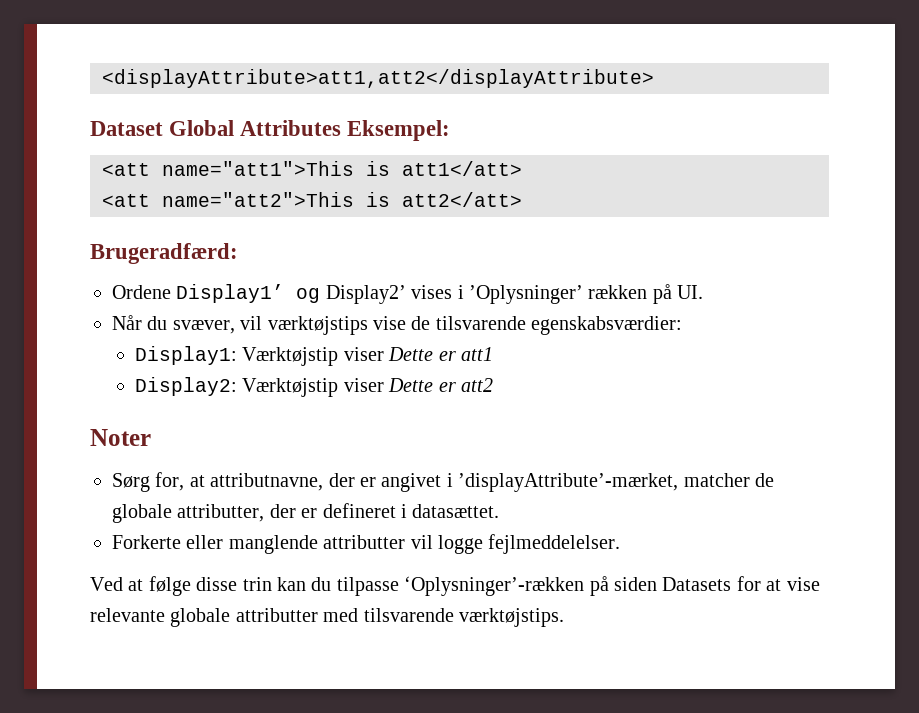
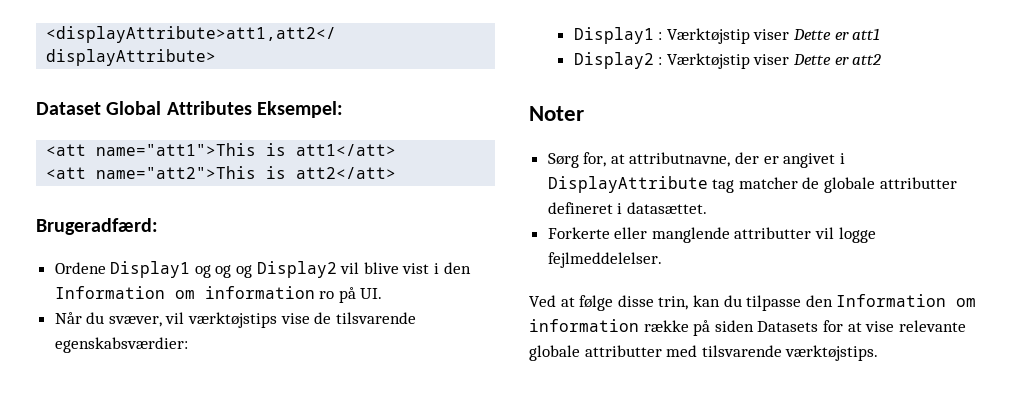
- Ordene Display1’ og Display2’ vises i ’Oplysninger’ rækken på UI.
+ Ordene Display1 og og og Display2 vil blive vist i den Information om information ro på UI.
- Display1: Værktøjstip viser Dette er att1
+ Display1 : Værktøjstip viser Dette er att1
- Display2: Værktøjstip viser Dette er att2
+ Display2 : Værktøjstip viser Dette er att2
- Sørg for, at attributnavne, der er angivet i ’displayAttribute’-mærket, matcher de globale attributter, der er defineret i datasættet.
+ Sørg for, at attributnavne, der er angivet i DisplayAttribute tag matcher de globale attributter defineret i datasættet.
- Ved at følge disse trin kan du tilpasse ‘Oplysninger’-rækken på siden Datasets for at vise relevante globale attributter med tilsvarende værktøjstips.
+ Ved at følge disse trin, kan du tilpasse den Information om information række på siden Datasets for at vise relevante globale attributter med tilsvarende værktøjstips.

